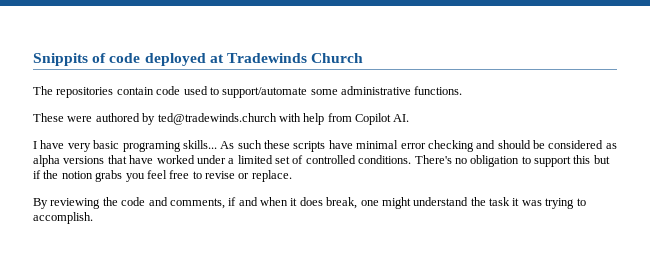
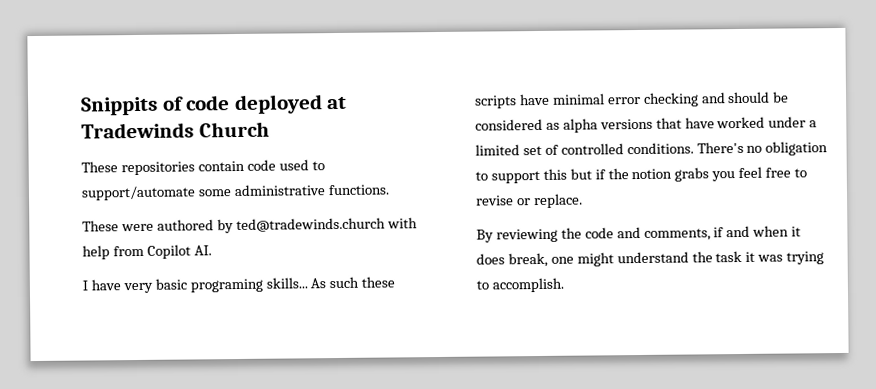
- The repositories contain code used to support/automate some administrative functions.
+ These repositories contain code used to support/automate some administrative functions.

